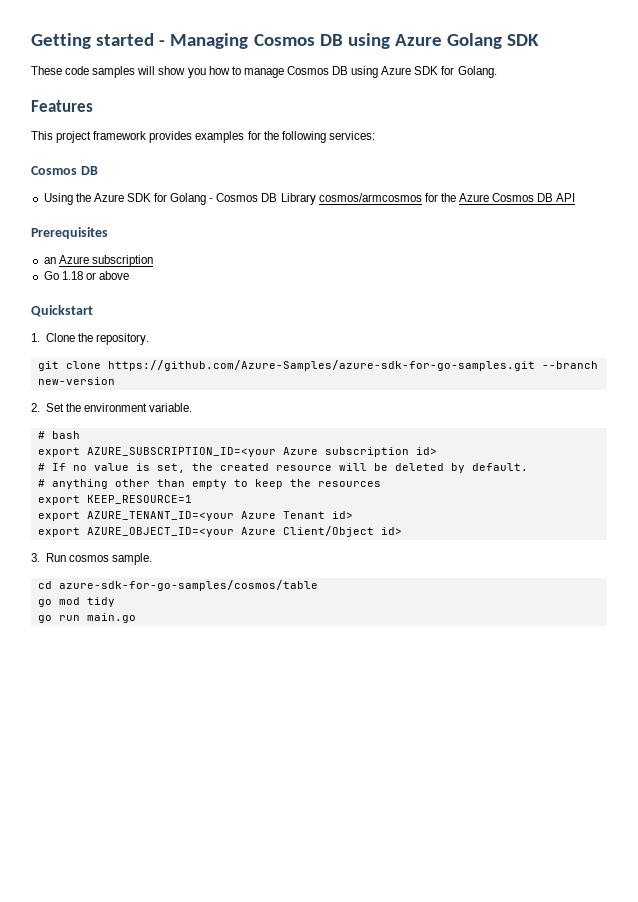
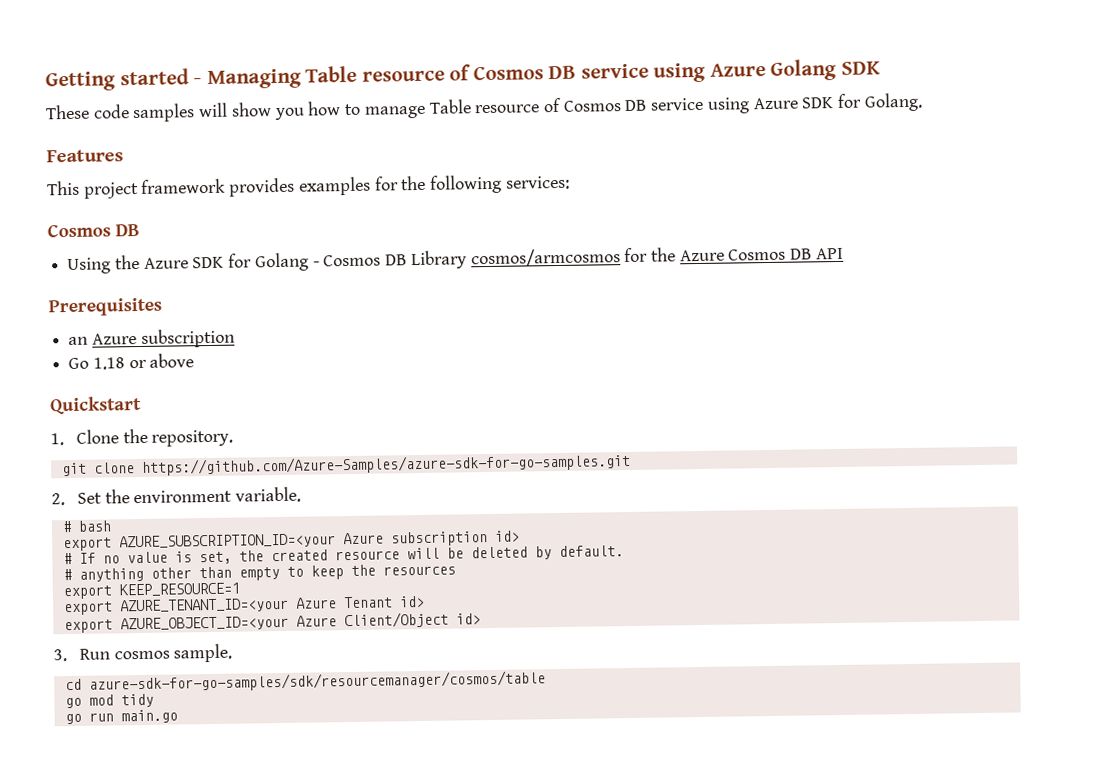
- Getting started - Managing Cosmos DB using Azure Golang SDK
+ Getting started - Managing Table resource of Cosmos DB service using Azure Golang SDK
- These code samples will show you how to manage Cosmos DB using Azure SDK for Golang.
+ These code samples will show you how to manage Table resource of Cosmos DB service using Azure SDK for Golang.
- git clone https://github.com/Azure-Samples/azure-sdk-for-go-samples.git --branch new-version
+ git clone https://github.com/Azure-Samples/azure-sdk-for-go-samples.git
- cd azure-sdk-for-go-samples/cosmos/table
+ cd azure-sdk-for-go-samples/sdk/resourcemanager/cosmos/table

